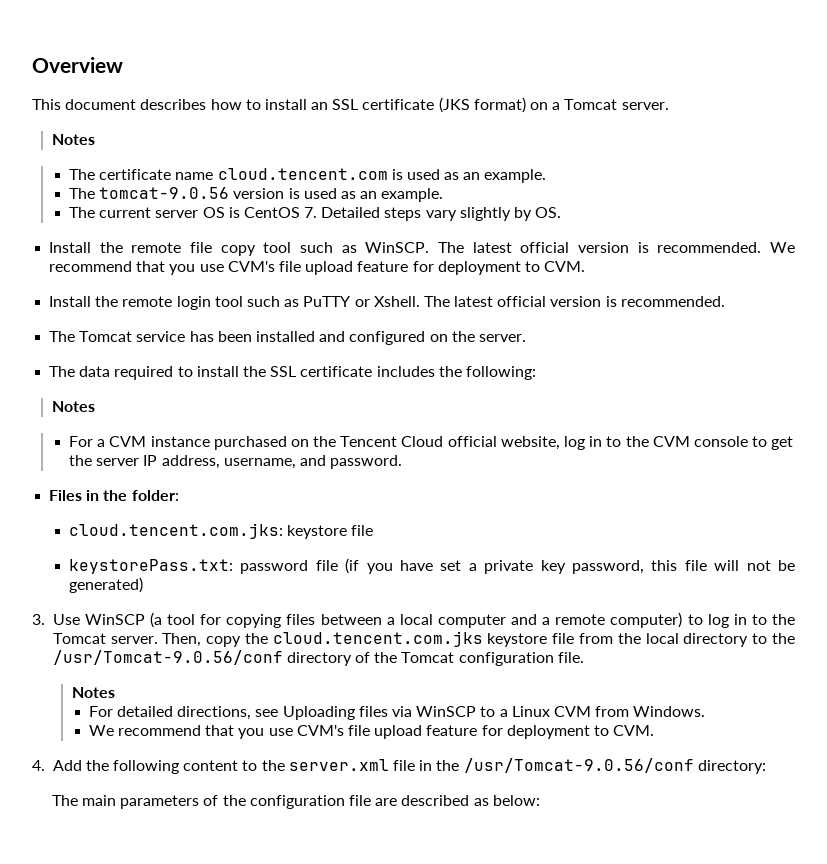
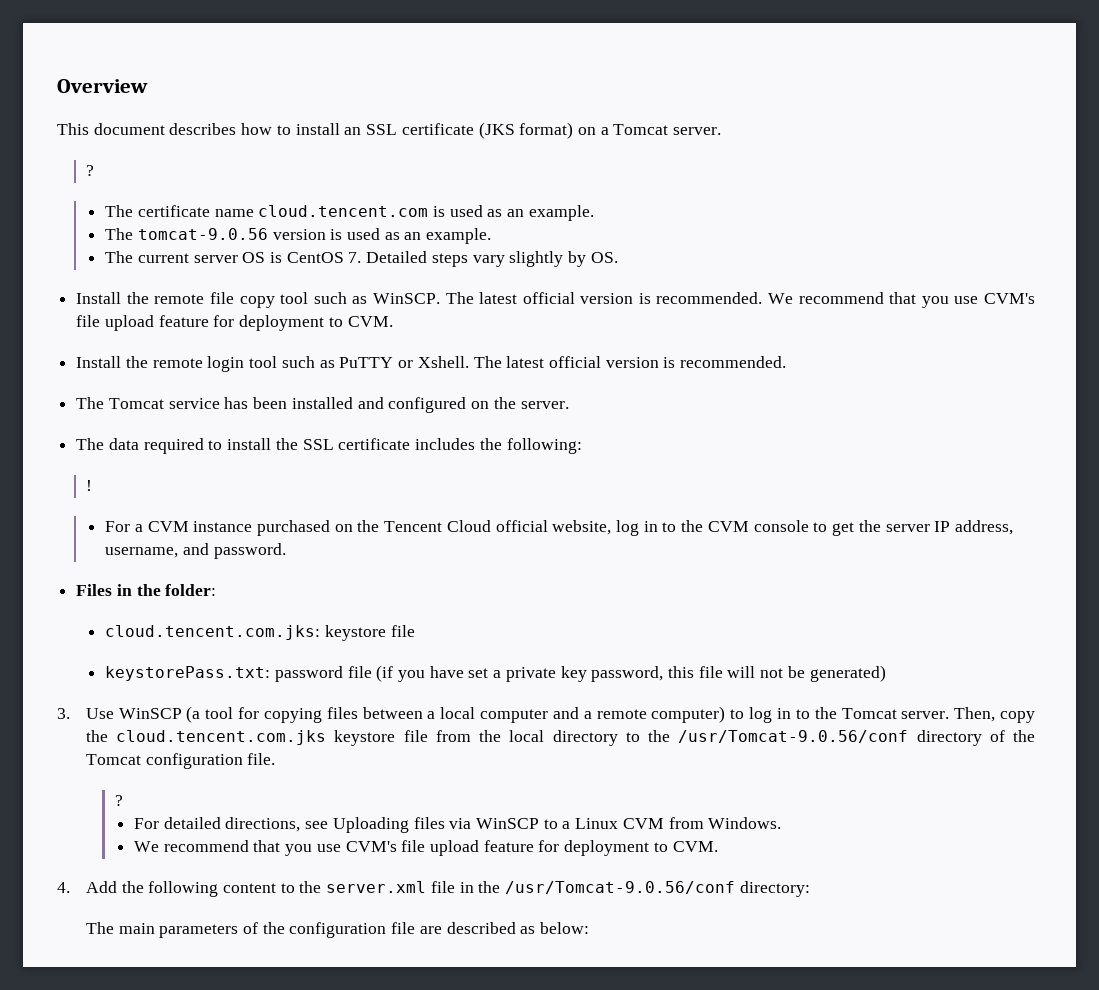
  This document describes how to install an SSL certificate (JKS format) on a Tomcat server.
- Notes
+ ?
  The data required to install the SSL certificate includes the following:
- Notes
+ !
  Then, copy the cloud.tencent.com.jks keystore file from the local directory to the /usr/Tomcat-9.0.56/conf directory of the Tomcat configuration file.
- Notes
+ ?

